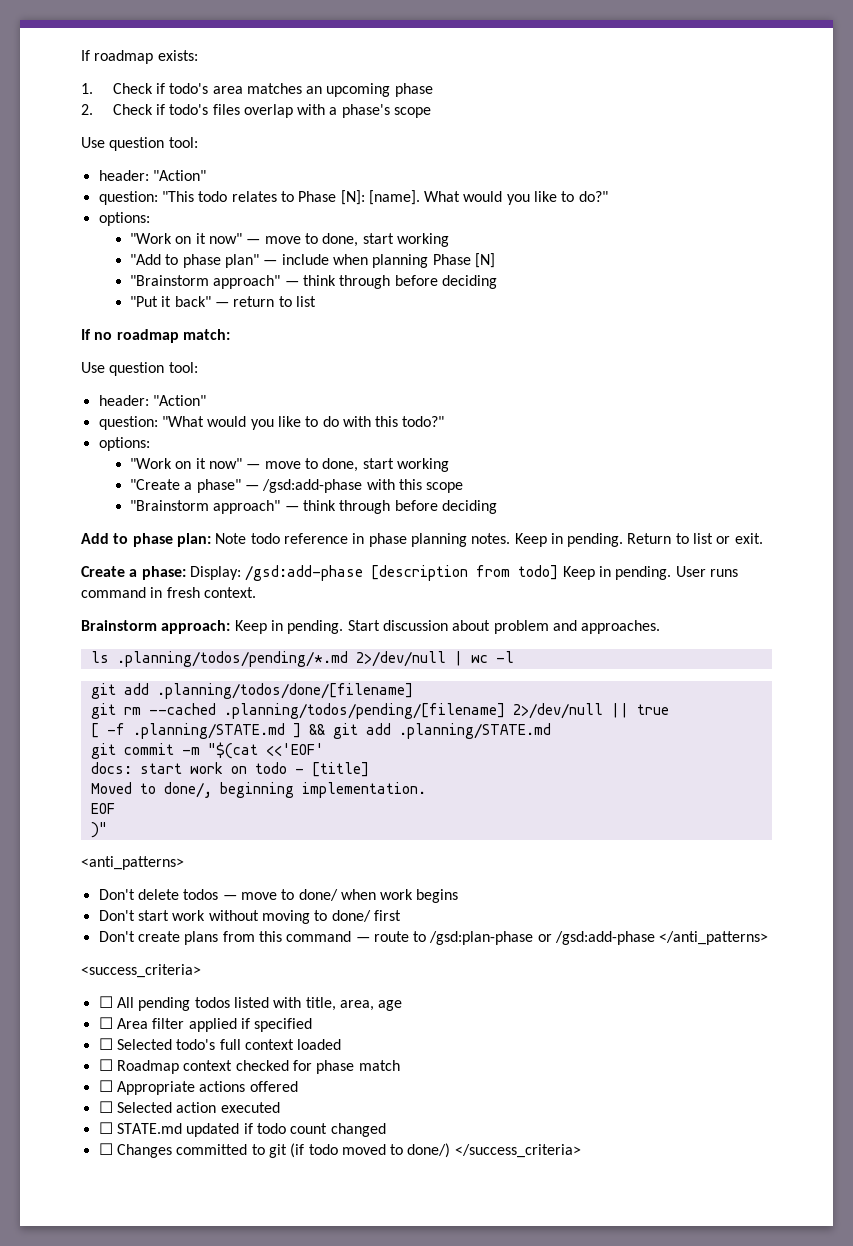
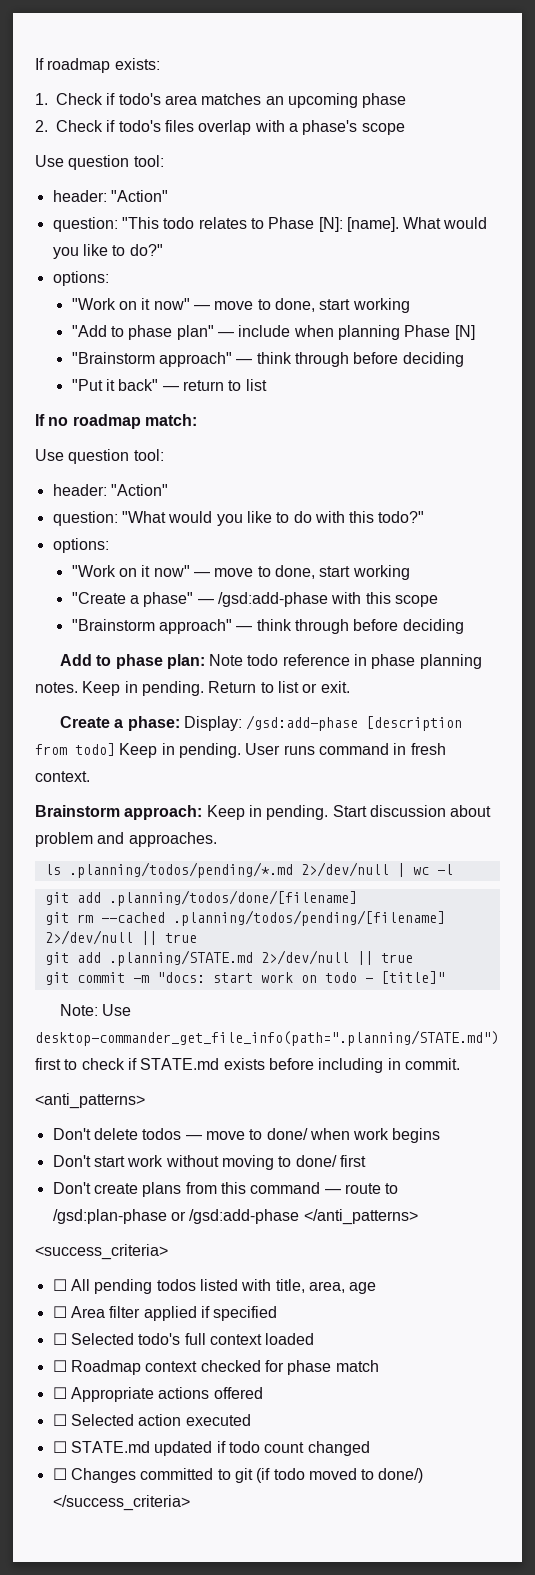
- [ -f .planning/STATE.md ] && git add .planning/STATE.md
+ git add .planning/STATE.md 2>/dev/null || true
- git commit -m "$(cat <<'EOF'
- docs: start work on todo - [title]
- Moved to done/, beginning implementation.
- EOF
- )"
+ git commit -m "docs: start work on todo - [title]"
+ Note: Use desktop-commander_get_file_info(path=".planning/STATE.md") first to check if STATE.md exists before including in commit.

